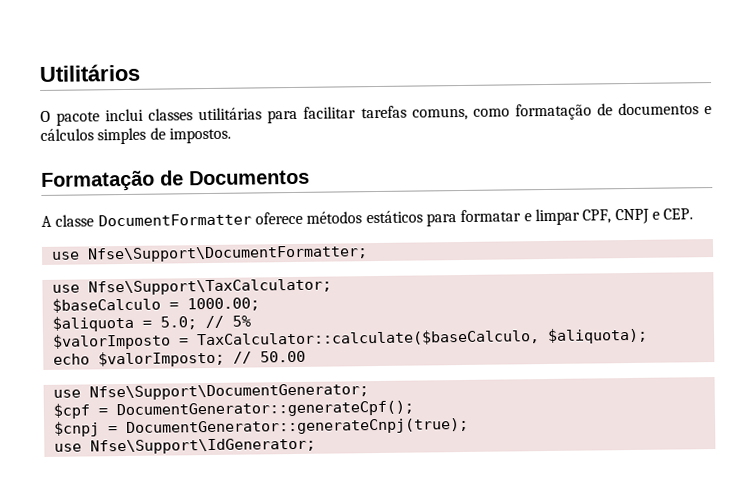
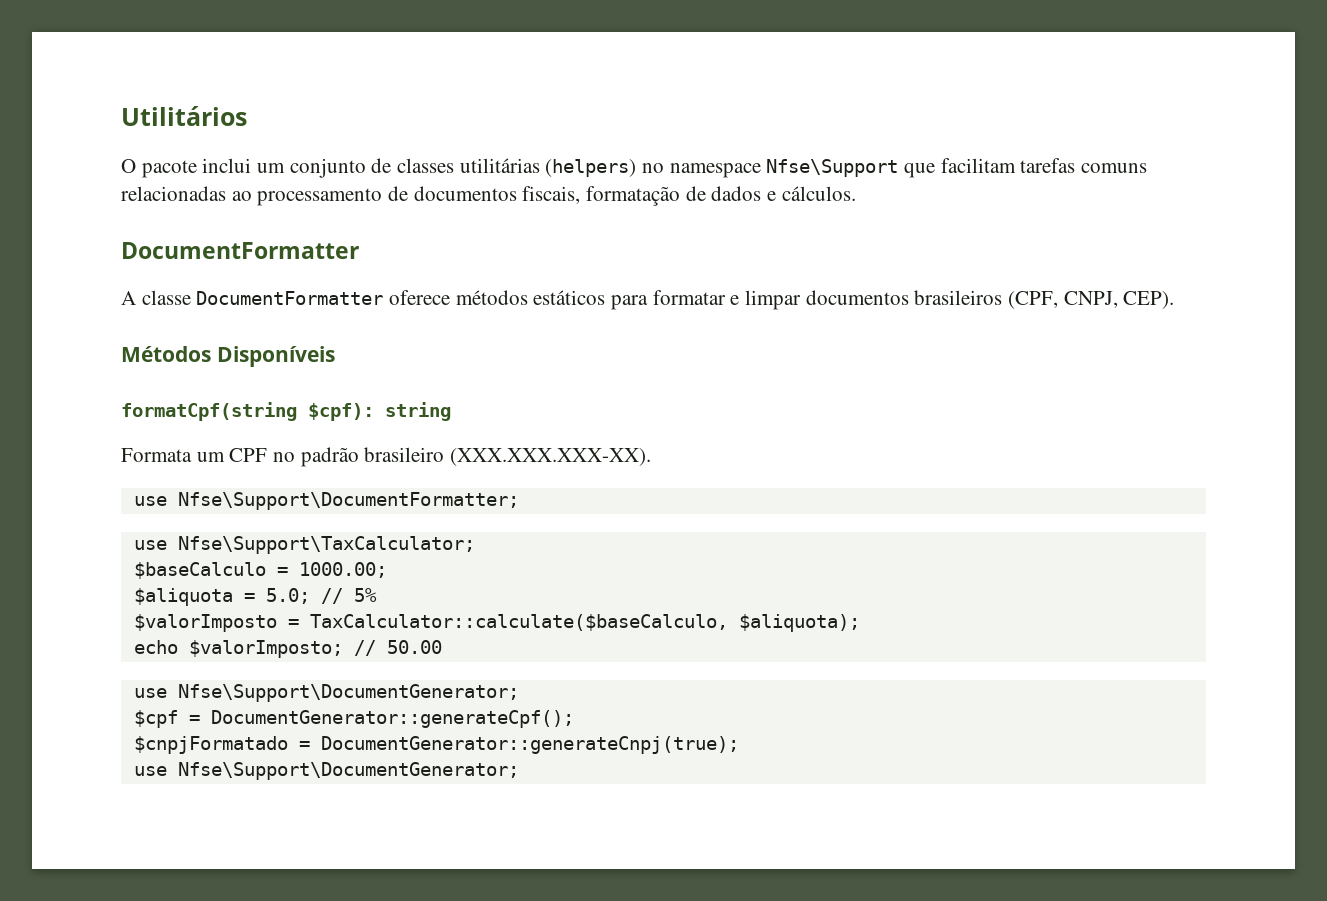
- O pacote inclui classes utilitárias para facilitar tarefas comuns, como formatação de documentos e cálculos simples de impostos.
- Formatação de Documentos
+ O pacote inclui um conjunto de classes utilitárias (helpers) no namespace Nfse\Support que facilitam tarefas comuns relacionadas ao processamento de documentos fiscais, formatação de dados e cálculos.
+ DocumentFormatter
- A classe DocumentFormatter oferece métodos estáticos para formatar e limpar CPF, CNPJ e CEP.
+ A classe DocumentFormatter oferece métodos estáticos para formatar e limpar documentos brasileiros (CPF, CNPJ, CEP).
+ Métodos Disponíveis
+ formatCpf(string $cpf): string
+ Formata um CPF no padrão brasileiro (XXX.XXX.XXX-XX).
- $cnpj = DocumentGenerator::generateCnpj(true);
- use Nfse\Support\IdGenerator;
+ $cnpjFormatado = DocumentGenerator::generateCnpj(true);
+ use Nfse\Support\DocumentGenerator;

